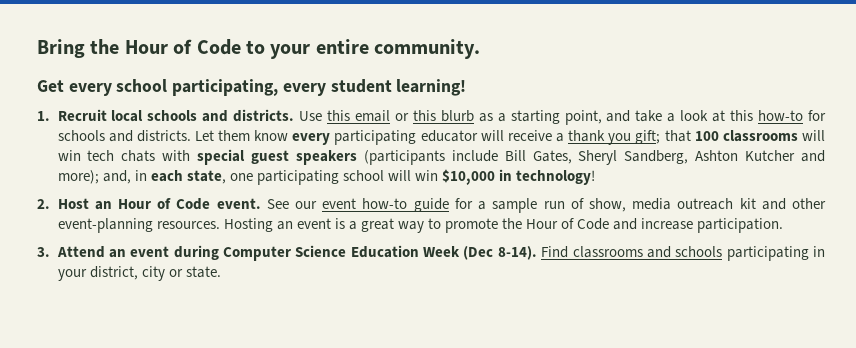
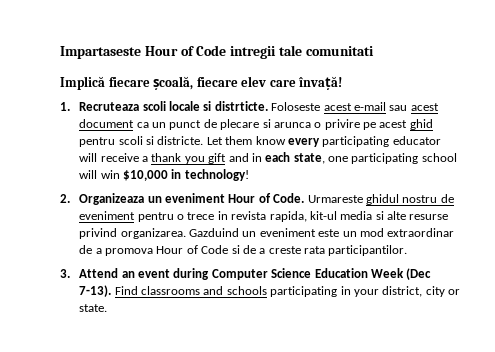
- Bring the Hour of Code to your entire community.
- Get every school participating, every student learning!
- 1. Recruit local schools and districts. Use this email or this blurb as a starting point, and take a look at this how-to for schools and districts.
+ Impartaseste Hour of Code intregii tale comunitati
+ Implică fiecare școală, fiecare elev care învață!
+ 1. Recruteaza scoli locale si distrticte. Foloseste acest e-mail sau acest document ca un punct de plecare si arunca o privire pe acest ghid pentru scoli si districte.
- Let them know every participating educator will receive a thank you gift; that 100 classrooms will win tech chats with special guest speakers (participants include Bill Gates, Sheryl Sandberg, Ashton Kutcher and more); and, in each state, one participating school will win $10,000 in technology!
+ Let them know every participating educator will receive a thank you gift and in each state, one participating school will win $10,000 in technology!
- 2. Host an Hour of Code event. See our event how-to guide for a sample run of show, media outreach kit and other event-planning resources. Hosting an event is a great way to promote the Hour of Code and increase participation.
+ 2. Organizeaza un eveniment Hour of Code. Urmareste ghidul nostru de eveniment pentru o trece in revista rapida, kit-ul media si alte resurse privind organizarea. Gazduind un eveniment este un mod extraordinar de a promova Hour of Code si de a creste rata participantilor.
- 3. Attend an event during Computer Science Education Week (Dec 8-14).
+ 3. Attend an event during Computer Science Education Week (Dec 7-13).

